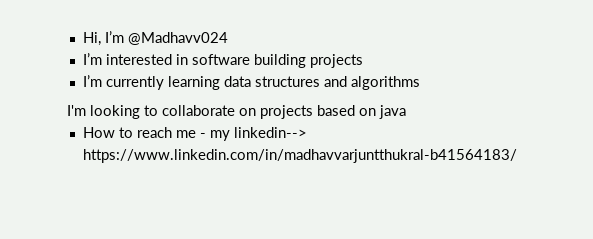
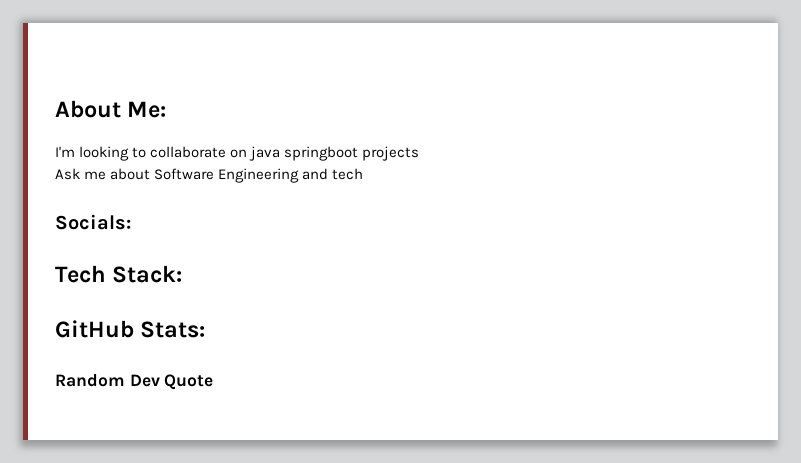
- Hi, I’m @Madhavv024
- I’m interested in software building projects
- I’m currently learning data structures and algorithms
+ About Me:
- I'm looking to collaborate on projects based on java
- How to reach me - my linkedin--> https://www.linkedin.com/in/madhavvarjuntthukral-b41564183/
+ I'm looking to collaborate on java springboot projects
+ Ask me about Software Engineering and tech
+ Socials:
+ Tech Stack:
+ GitHub Stats:
+ Random Dev Quote

